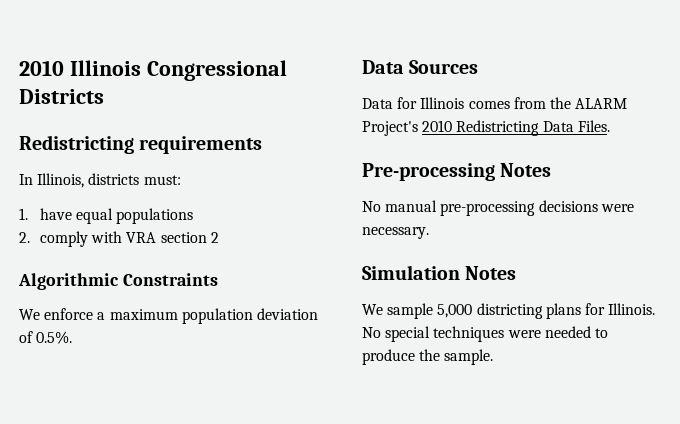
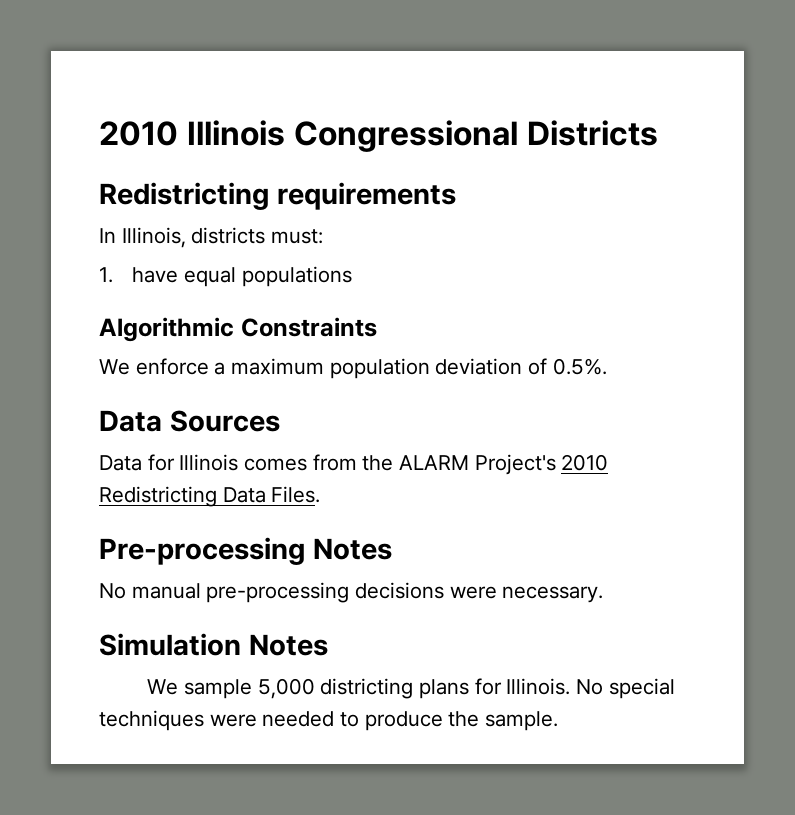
- 2. comply with VRA section 2

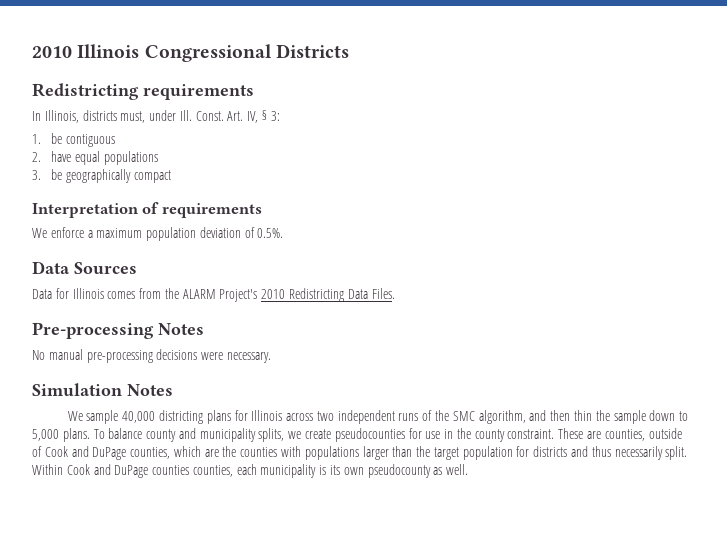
- In Illinois, districts must:
- 1. have equal populations
- Algorithmic Constraints
+ In Illinois, districts must, under Ill. Const. Art. IV, § 3:
+ 1. be contiguous
+ 2. have equal populations
+ 3. be geographically compact
+ Interpretation of requirements
- We sample 5,000 districting plans for Illinois. No special techniques were needed to produce the sample.
+ We sample 40,000 districting plans for Illinois across two independent runs of the SMC algorithm, and then thin the sample down to 5,000 plans. To balance county and municipality splits, we create pseudocounties for use in the county constraint. These are counties, outside of Cook and DuPage counties, which are the counties with populations larger than the target population for districts and thus necessarily split. Within Cook and DuPage counties counties, each municipality is its own pseudocounty as well.

